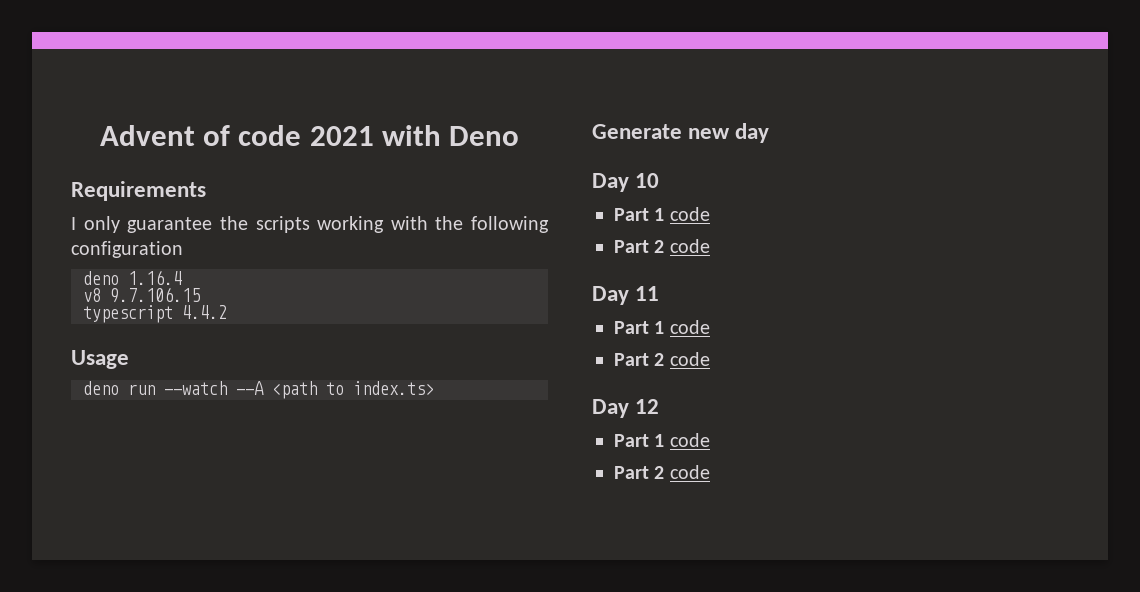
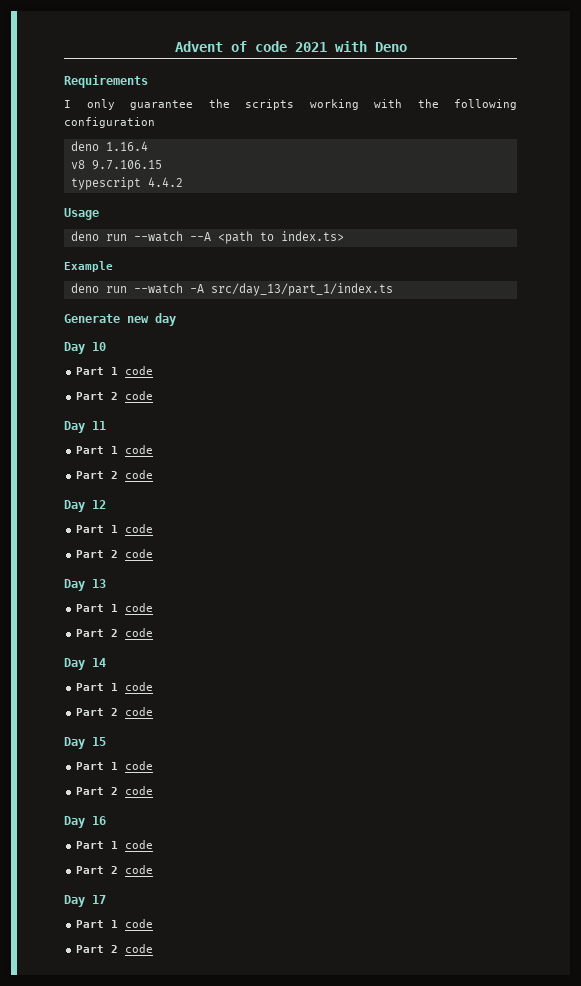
+ Example
+ deno run --watch -A src/day_13/part_1/index.ts
+ Day 13
+ Part 1 code
+ Part 2 code
+ Day 14
+ Part 1 code
+ Part 2 code
+ Day 15
+ Part 1 code
+ Part 2 code
+ Day 16
+ Part 1 code
+ Part 2 code
+ Day 17
+ Part 1 code
+ Part 2 code

